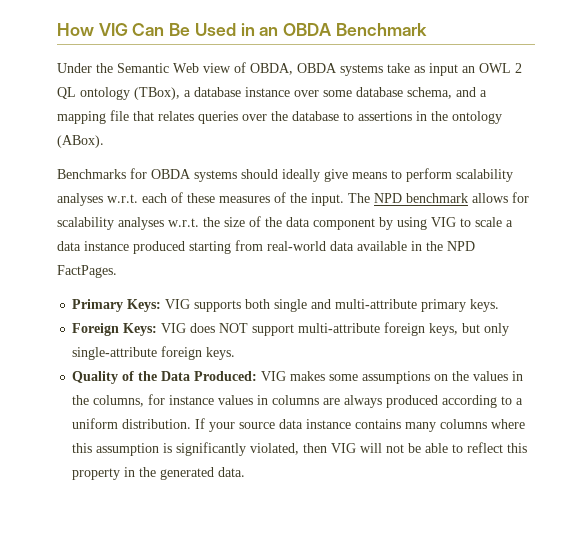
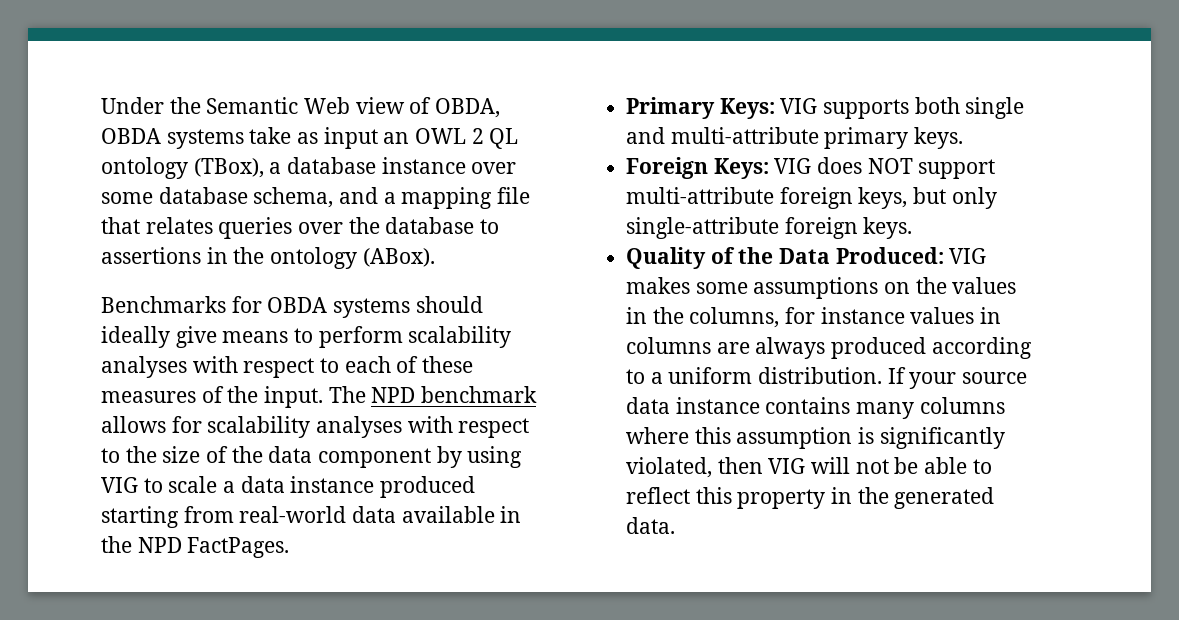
- How VIG Can Be Used in an OBDA Benchmark
- Benchmarks for OBDA systems should ideally give means to perform scalability analyses w.r.t. each of these measures of the input.
+ Benchmarks for OBDA systems should ideally give means to perform scalability analyses with respect to each of these measures of the input.
- The NPD benchmark allows for scalability analyses w.r.t. the size of the data component by using VIG to scale a data instance produced starting from real-world data available in the NPD FactPages.
+ The NPD benchmark allows for scalability analyses with respect to the size of the data component by using VIG to scale a data instance produced starting from real-world data available in the NPD FactPages.

